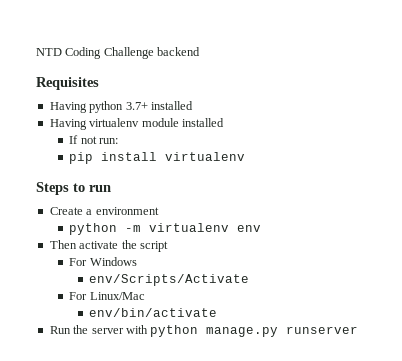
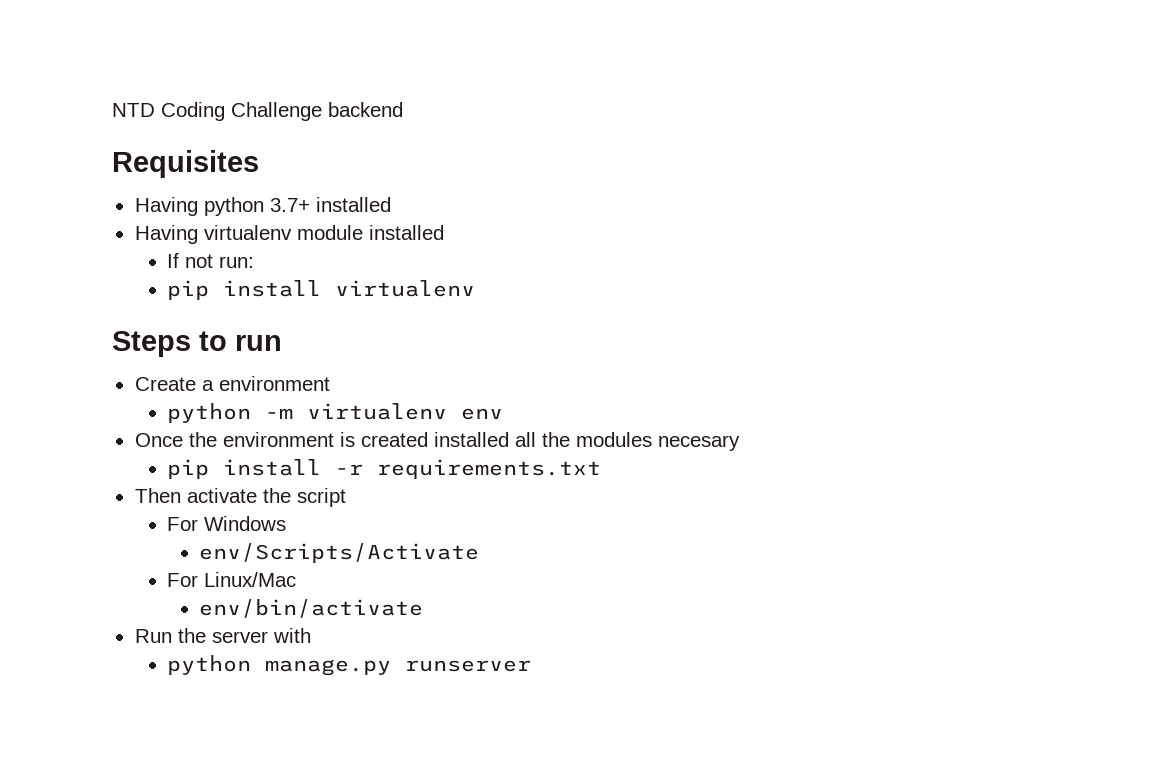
+ Once the environment is created installed all the modules necesary
+ pip install -r requirements.txt
- Run the server with python manage.py runserver
+ Run the server with
+ python manage.py runserver

